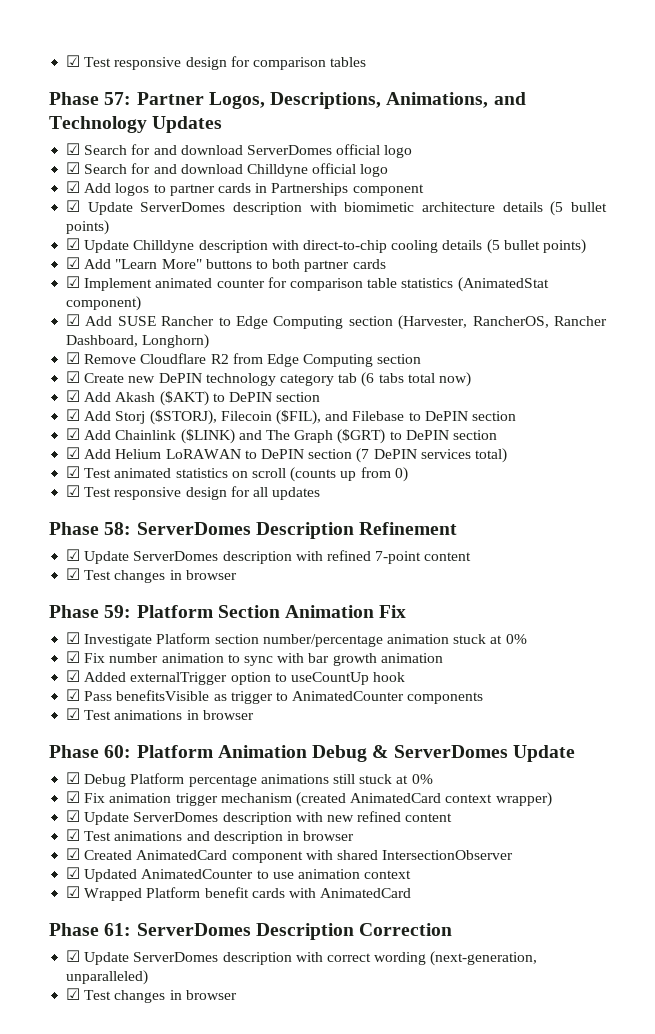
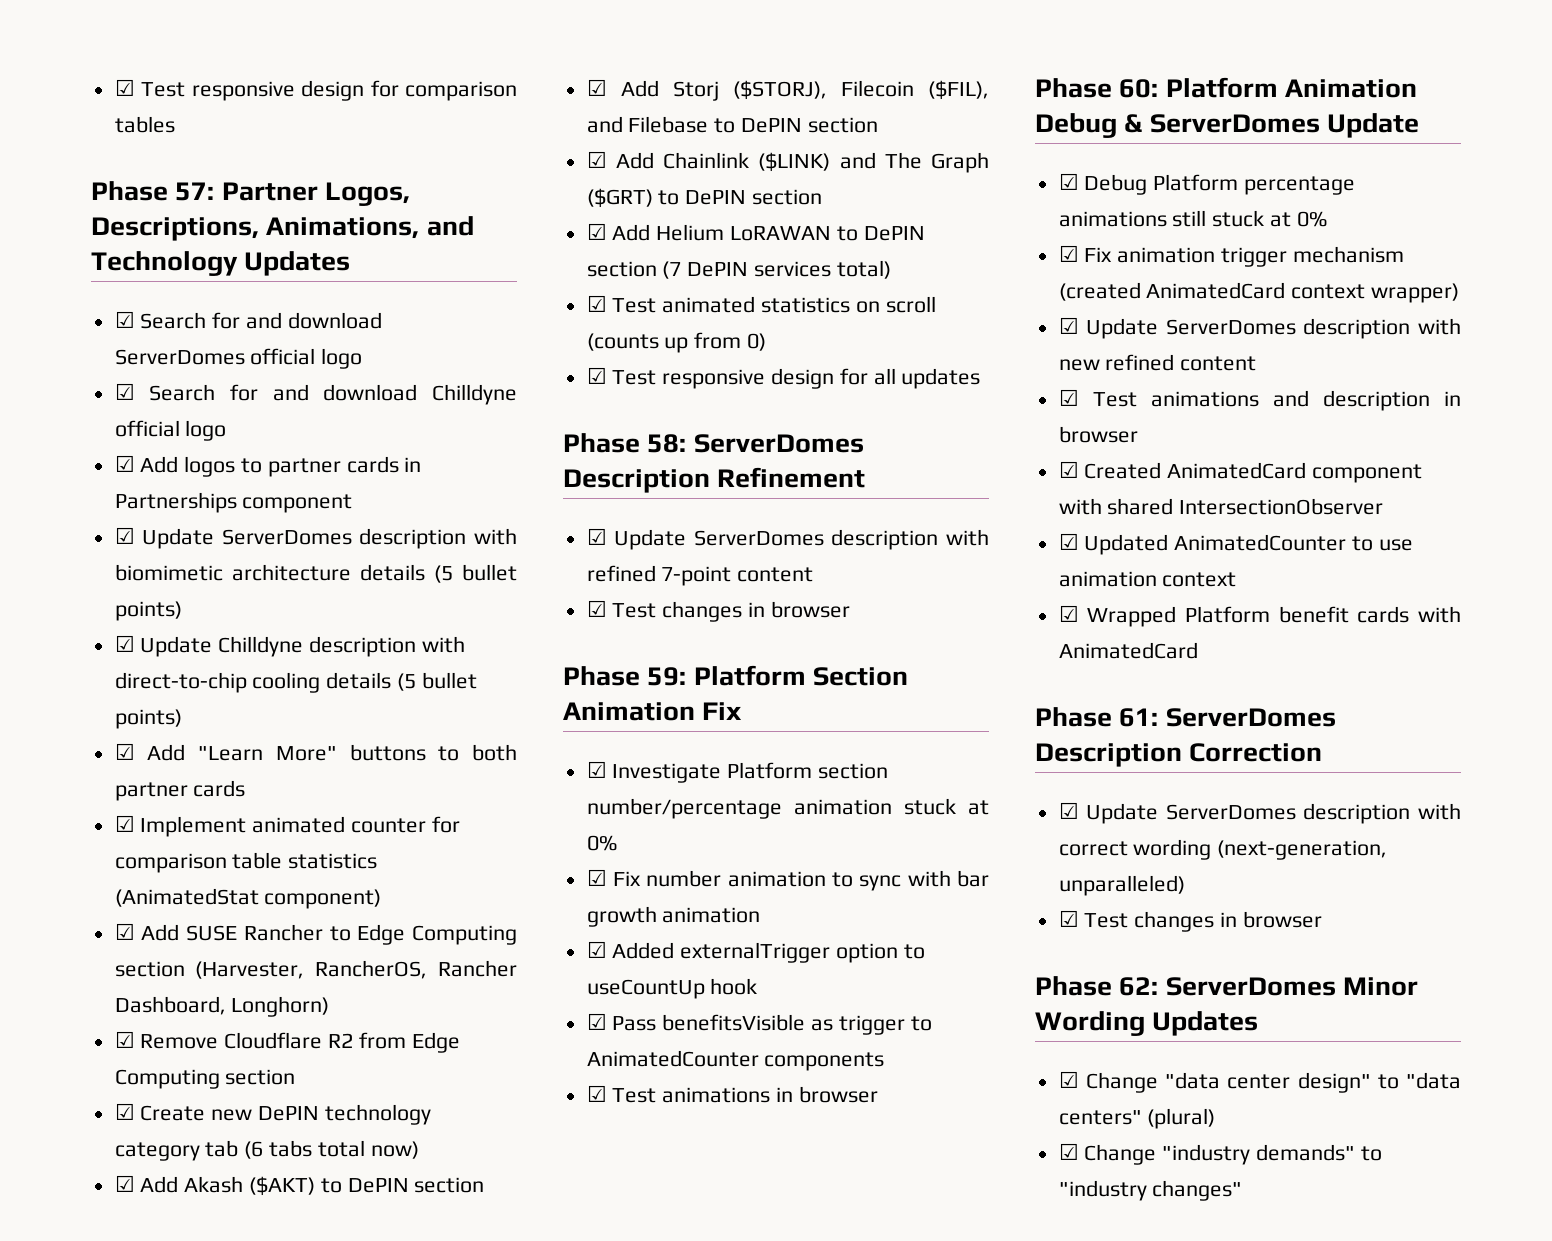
+ Phase 62: ServerDomes Minor Wording Updates
+ ☑ Change "data center design" to "data centers" (plural)
+ ☑ Change "industry demands" to "industry changes"

